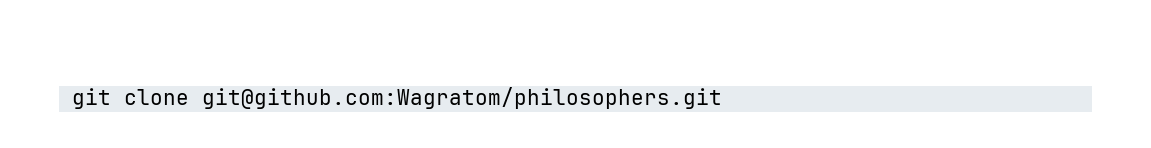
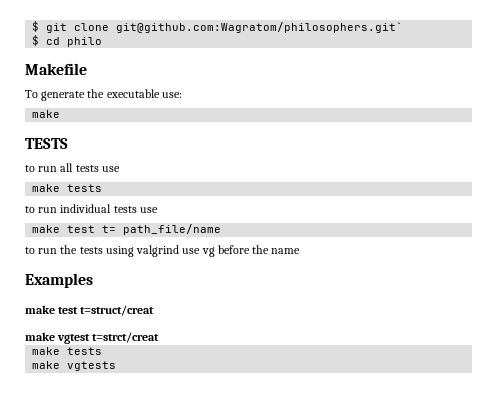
- git clone git@github.com:Wagratom/philosophers.git
+ $ git clone git@github.com:Wagratom/philosophers.git`
+ $ cd philo
+ Makefile
+ To generate the executable use:
+ make
+ TESTS
+ to run all tests use
+ make tests
+ to run individual tests use
+ make test t= path_file/name
+ to run the tests using valgrind use vg before the name
+ Examples
+ make test t=struct/creat
+ make vgtest t=strct/creat
+ make tests
+ make vgtests

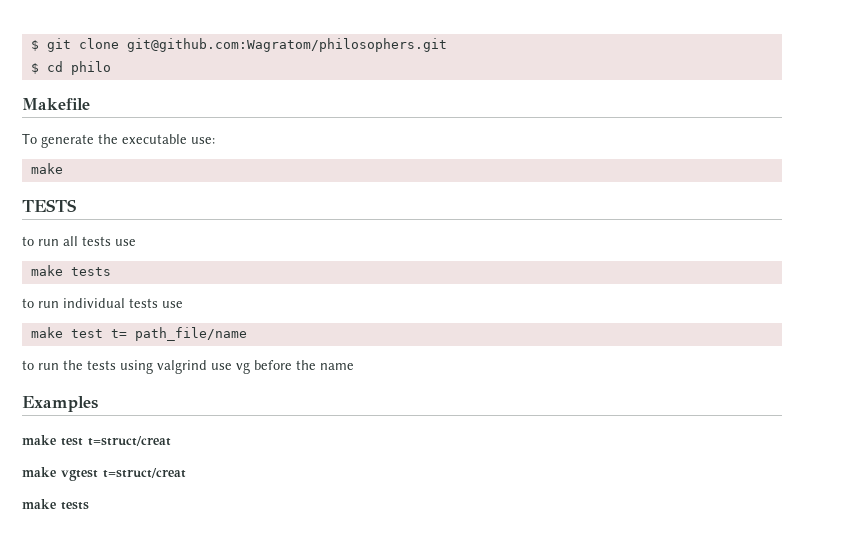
- $ git clone git@github.com:Wagratom/philosophers.git`
+ $ git clone git@github.com:Wagratom/philosophers.git
- make vgtest t=strct/creat
+ make vgtest t=struct/creat
  make tests
- make vgtests

